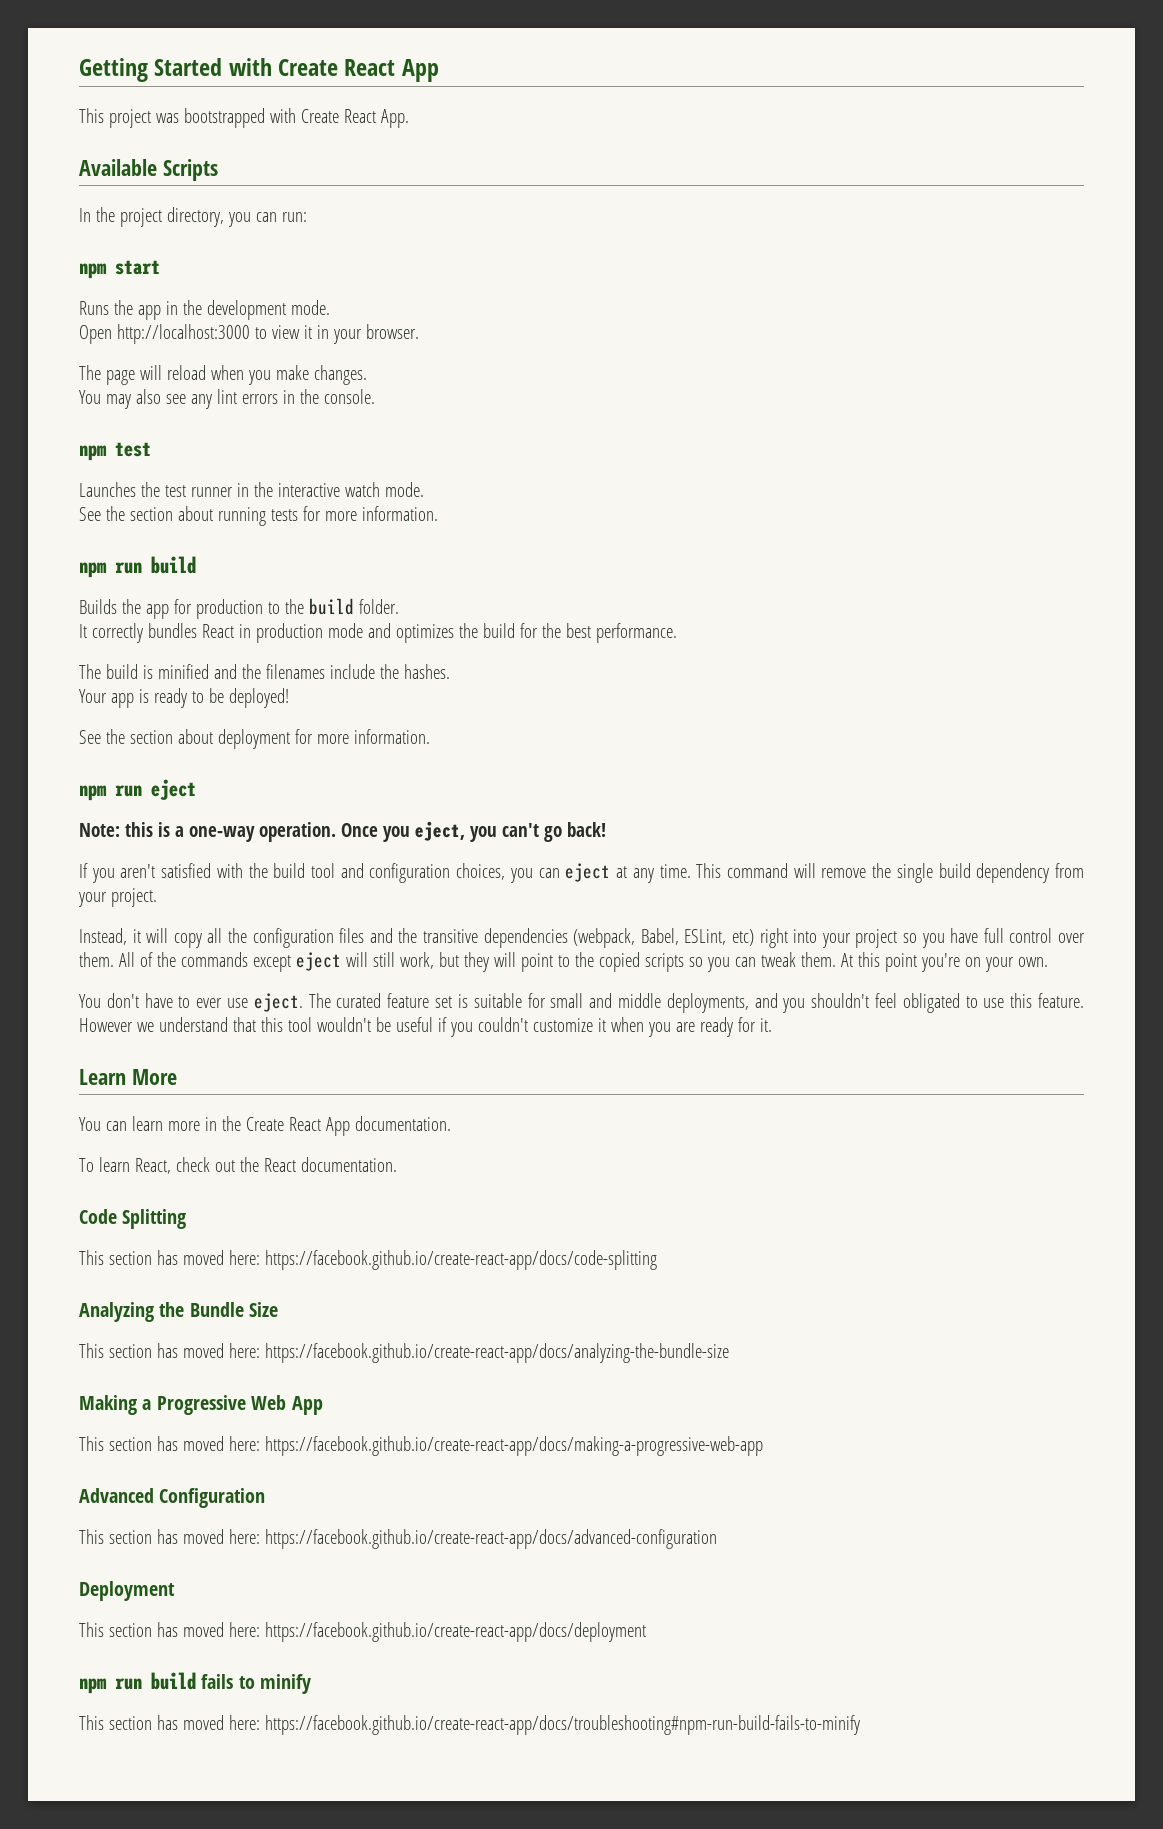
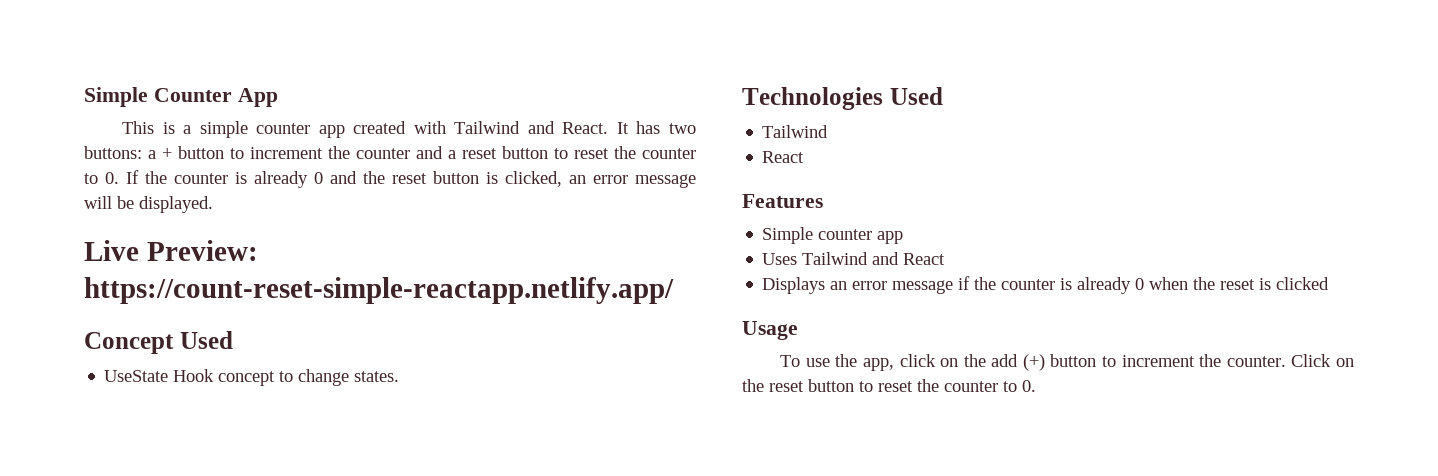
- Getting Started with Create React App
- This project was bootstrapped with Create React App.
- Available Scripts
- In the project directory, you can run:
- npm start
- Runs the app in the development mode.
- Open http://localhost:3000 to view it in your browser.
- The page will reload when you make changes.
- You may also see any lint errors in the console.
- npm test
- Launches the test runner in the interactive watch mode.
- See the section about running tests for more information.
- npm run build
- Builds the app for production to the build folder.
- It correctly bundles React in production mode and optimizes the build for the best performance.
- The build is minified and the filenames include the hashes.
- Your app is ready to be deployed!
- See the section about deployment for more information.
- npm run eject
- Note: this is a one-way operation. Once you eject, you can't go back!
- If you aren't satisfied with the build tool and configuration choices, you can eject at any time. This command will remove the single build dependency from your project.
- Instead, it will copy all the configuration files and the transitive dependencies (webpack, Babel, ESLint, etc) right into your project so you have full control over them. All of the commands except eject will still work, but they will point to the copied scripts so you can tweak them. At this point you're on your own.
- You don't have to ever use eject. The curated feature set is suitable for small and middle deployments, and you shouldn't feel obligated to use this feature. However we understand that this tool wouldn't be useful if you couldn't customize it when you are ready for it.
- Learn More
- You can learn more in the Create React App documentation.
- To learn React, check out the React documentation.
- Code Splitting
- This section has moved here: https://facebook.github.io/create-react-app/docs/code-splitting
- Analyzing the Bundle Size
- This section has moved here: https://facebook.github.io/create-react-app/docs/analyzing-the-bundle-size
- Making a Progressive Web App
- This section has moved here: https://facebook.github.io/create-react-app/docs/making-a-progressive-web-app
- Advanced Configuration
- This section has moved here: https://facebook.github.io/create-react-app/docs/advanced-configuration
- Deployment
- This section has moved here: https://facebook.github.io/create-react-app/docs/deployment
- npm run build fails to minify
- This section has moved here: https://facebook.github.io/create-react-app/docs/troubleshooting#npm-run-build-fails-to-minify
+ Simple Counter App
+ This is a simple counter app created with Tailwind and React. It has two buttons: a + button to increment the counter and a reset button to reset the counter to 0. If the counter is already 0 and the reset button is clicked, an error message will be displayed.
+ Live Preview: https://count-reset-simple-reactapp.netlify.app/
+ Concept Used
+ UseState Hook concept to change states.
+ Technologies Used
+ Tailwind
+ React
+ Features
+ Simple counter app
+ Uses Tailwind and React
+ Displays an error message if the counter is already 0 when the reset is clicked
+ Usage
+ To use the app, click on the add (+) button to increment the counter. Click on the reset button to reset the counter to 0.

